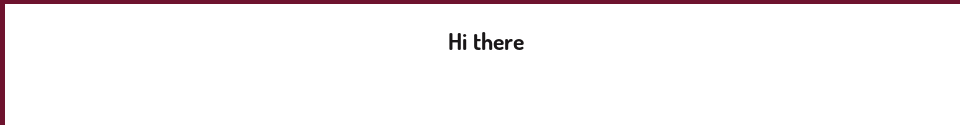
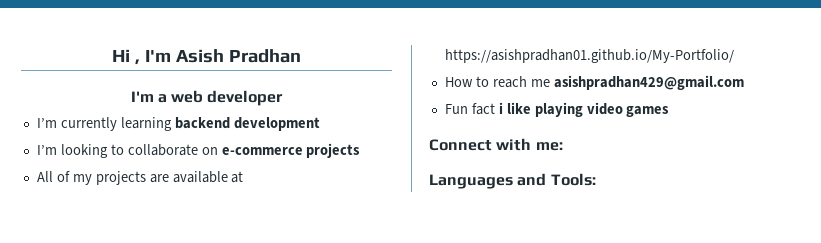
- Hi there
+ Hi , I'm Asish Pradhan
+ I'm a web developer
+ I’m currently learning backend development
+ I’m looking to collaborate on e-commerce projects
+ All of my projects are available at https://asishpradhan01.github.io/My-Portfolio/
+ How to reach me asishpradhan429@gmail.com
+ Fun fact i like playing video games
+ Connect with me:
+ Languages and Tools:

